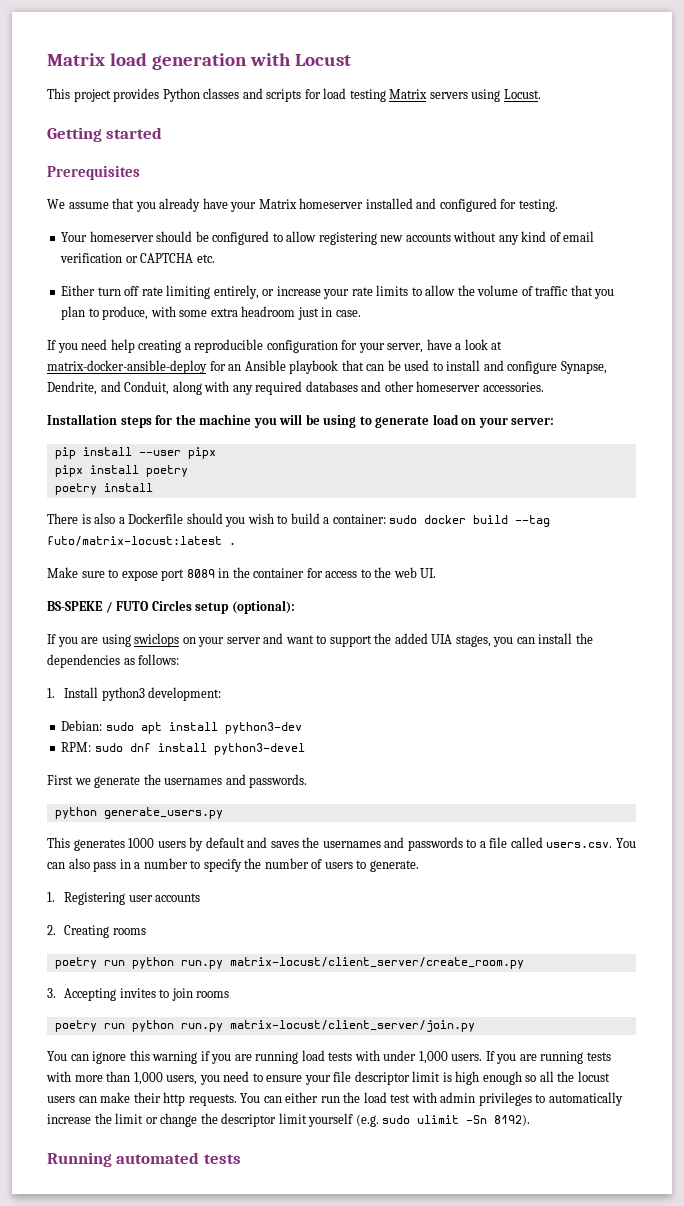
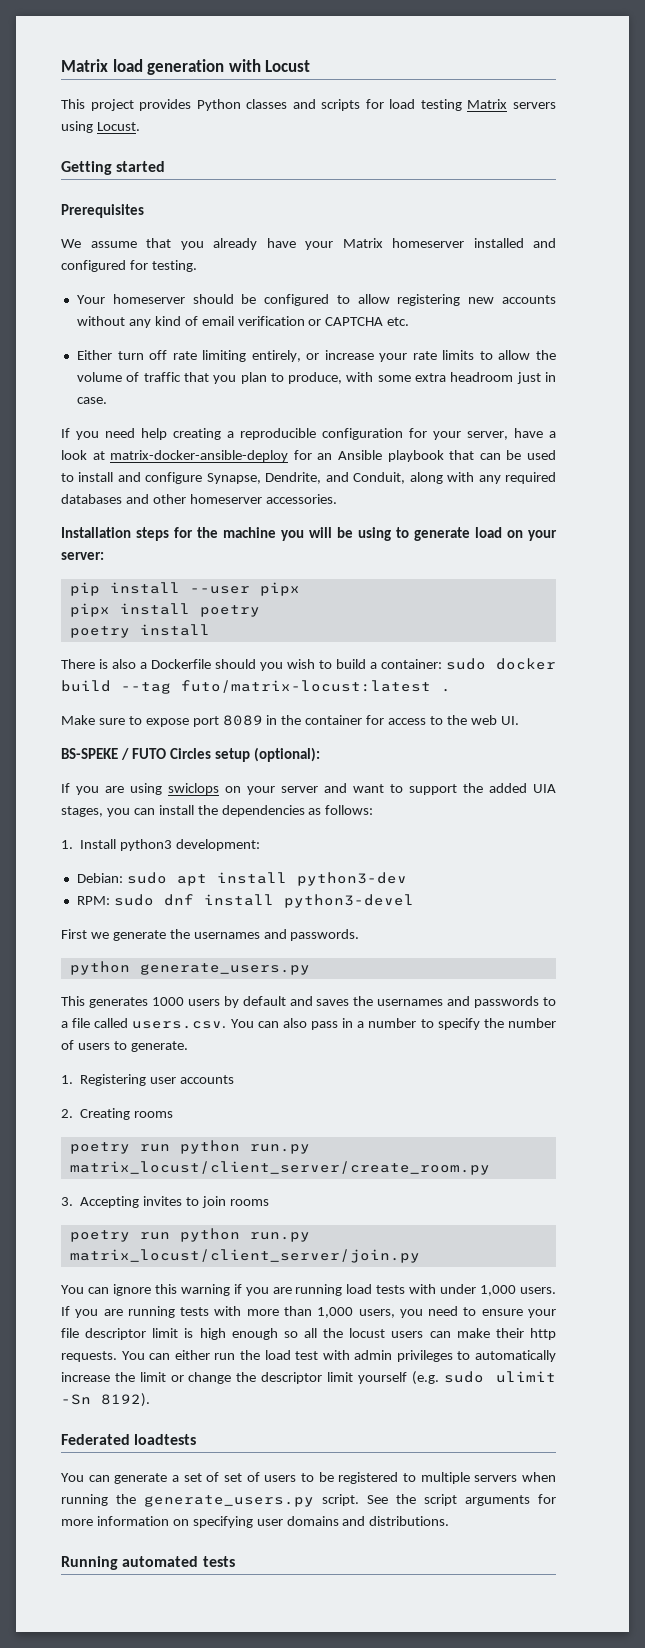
- poetry run python run.py matrix-locust/client_server/create_room.py
+ poetry run python run.py matrix_locust/client_server/create_room.py
- poetry run python run.py matrix-locust/client_server/join.py
+ poetry run python run.py matrix_locust/client_server/join.py
+ Federated loadtests
+ You can generate a set of set of users to be registered to multiple servers when running the generate_users.py script. See the script arguments for more information on specifying user domains and distributions.

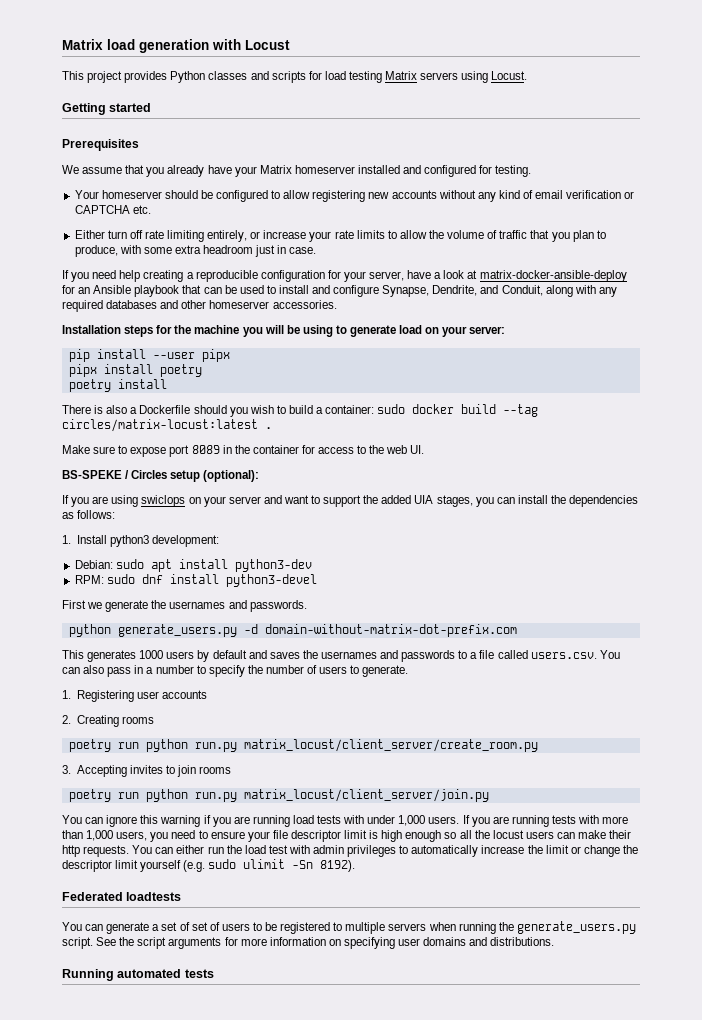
- There is also a Dockerfile should you wish to build a container: sudo docker build --tag futo/matrix-locust:latest .
+ There is also a Dockerfile should you wish to build a container: sudo docker build --tag circles/matrix-locust:latest .
- BS-SPEKE / FUTO Circles setup (optional):
+ BS-SPEKE / Circles setup (optional):
- python generate_users.py
+ python generate_users.py -d domain-without-matrix-dot-prefix.com

